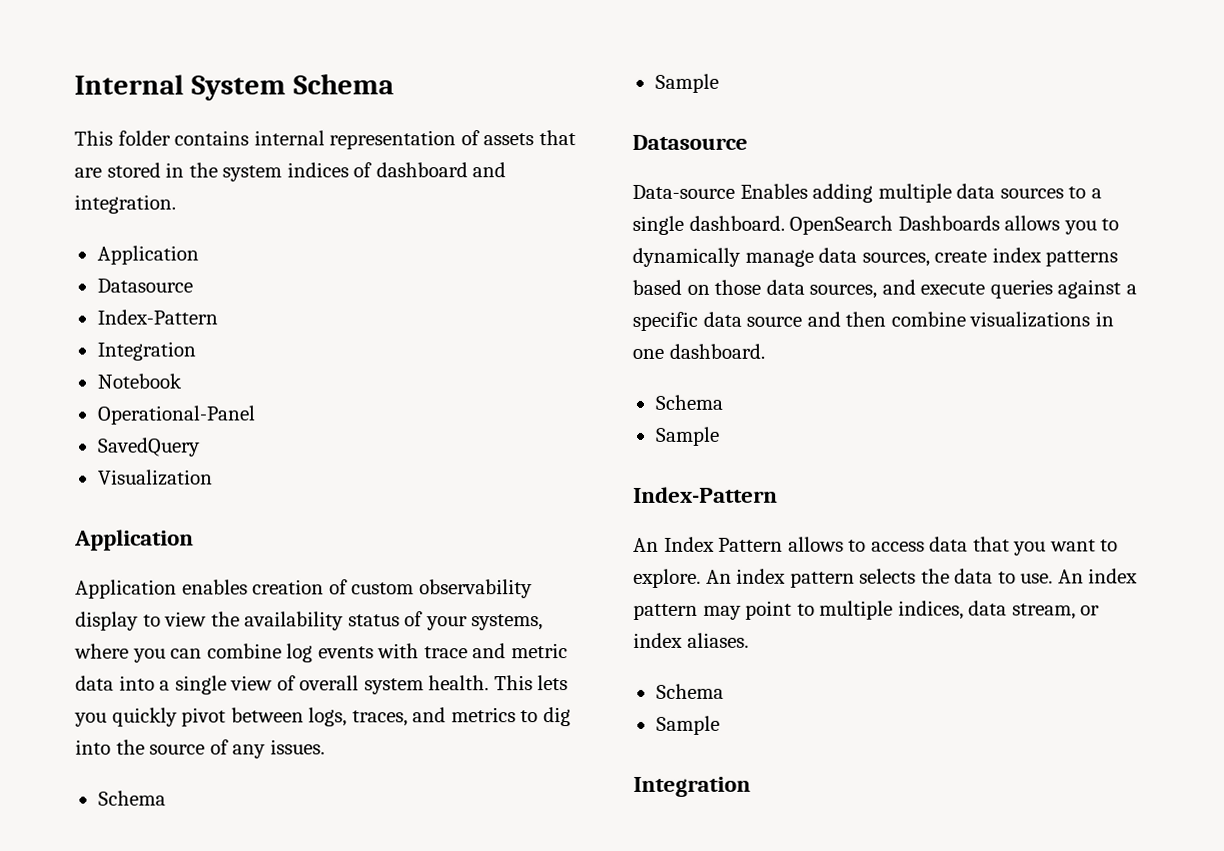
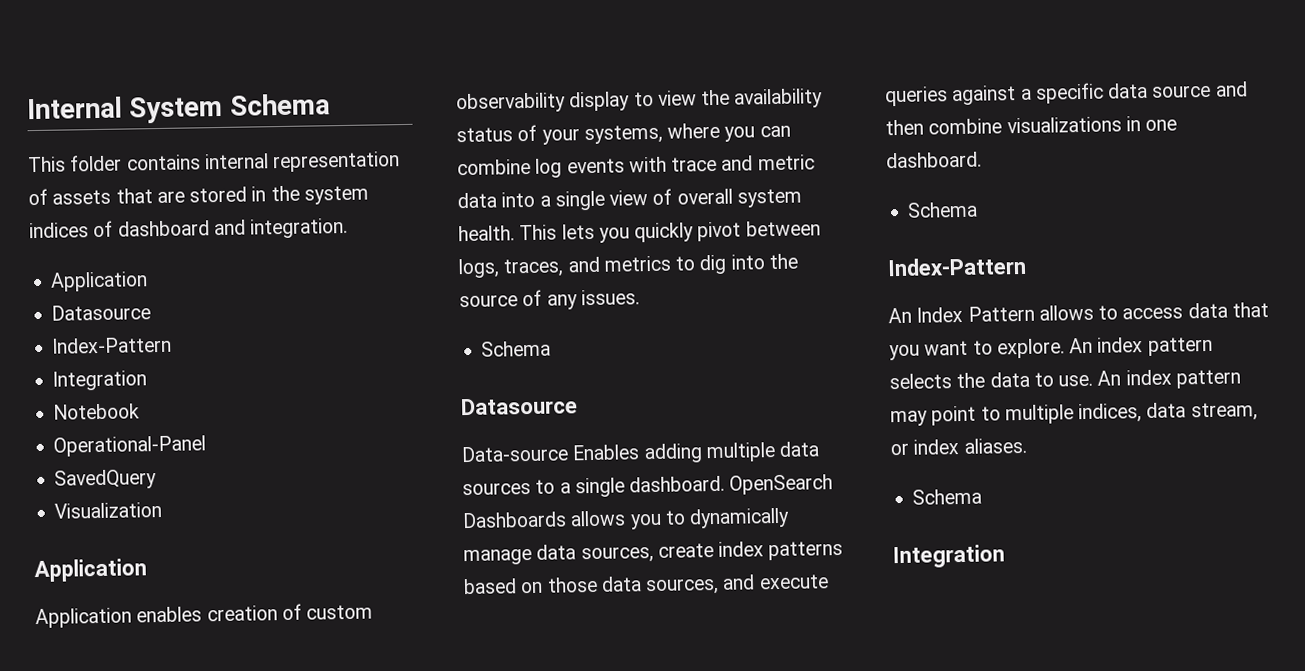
  This lets you quickly pivot between logs, traces, and metrics to dig into the source of any issues.
  Schema
- Sample
  OpenSearch Dashboards allows you to dynamically manage data sources, create index patterns based on those data sources, and execute queries against a specific data source and then combine visualizations in one dashboard.
  Schema
- Sample
  An index pattern may point to multiple indices, data stream, or index aliases.
  Schema
- Sample

